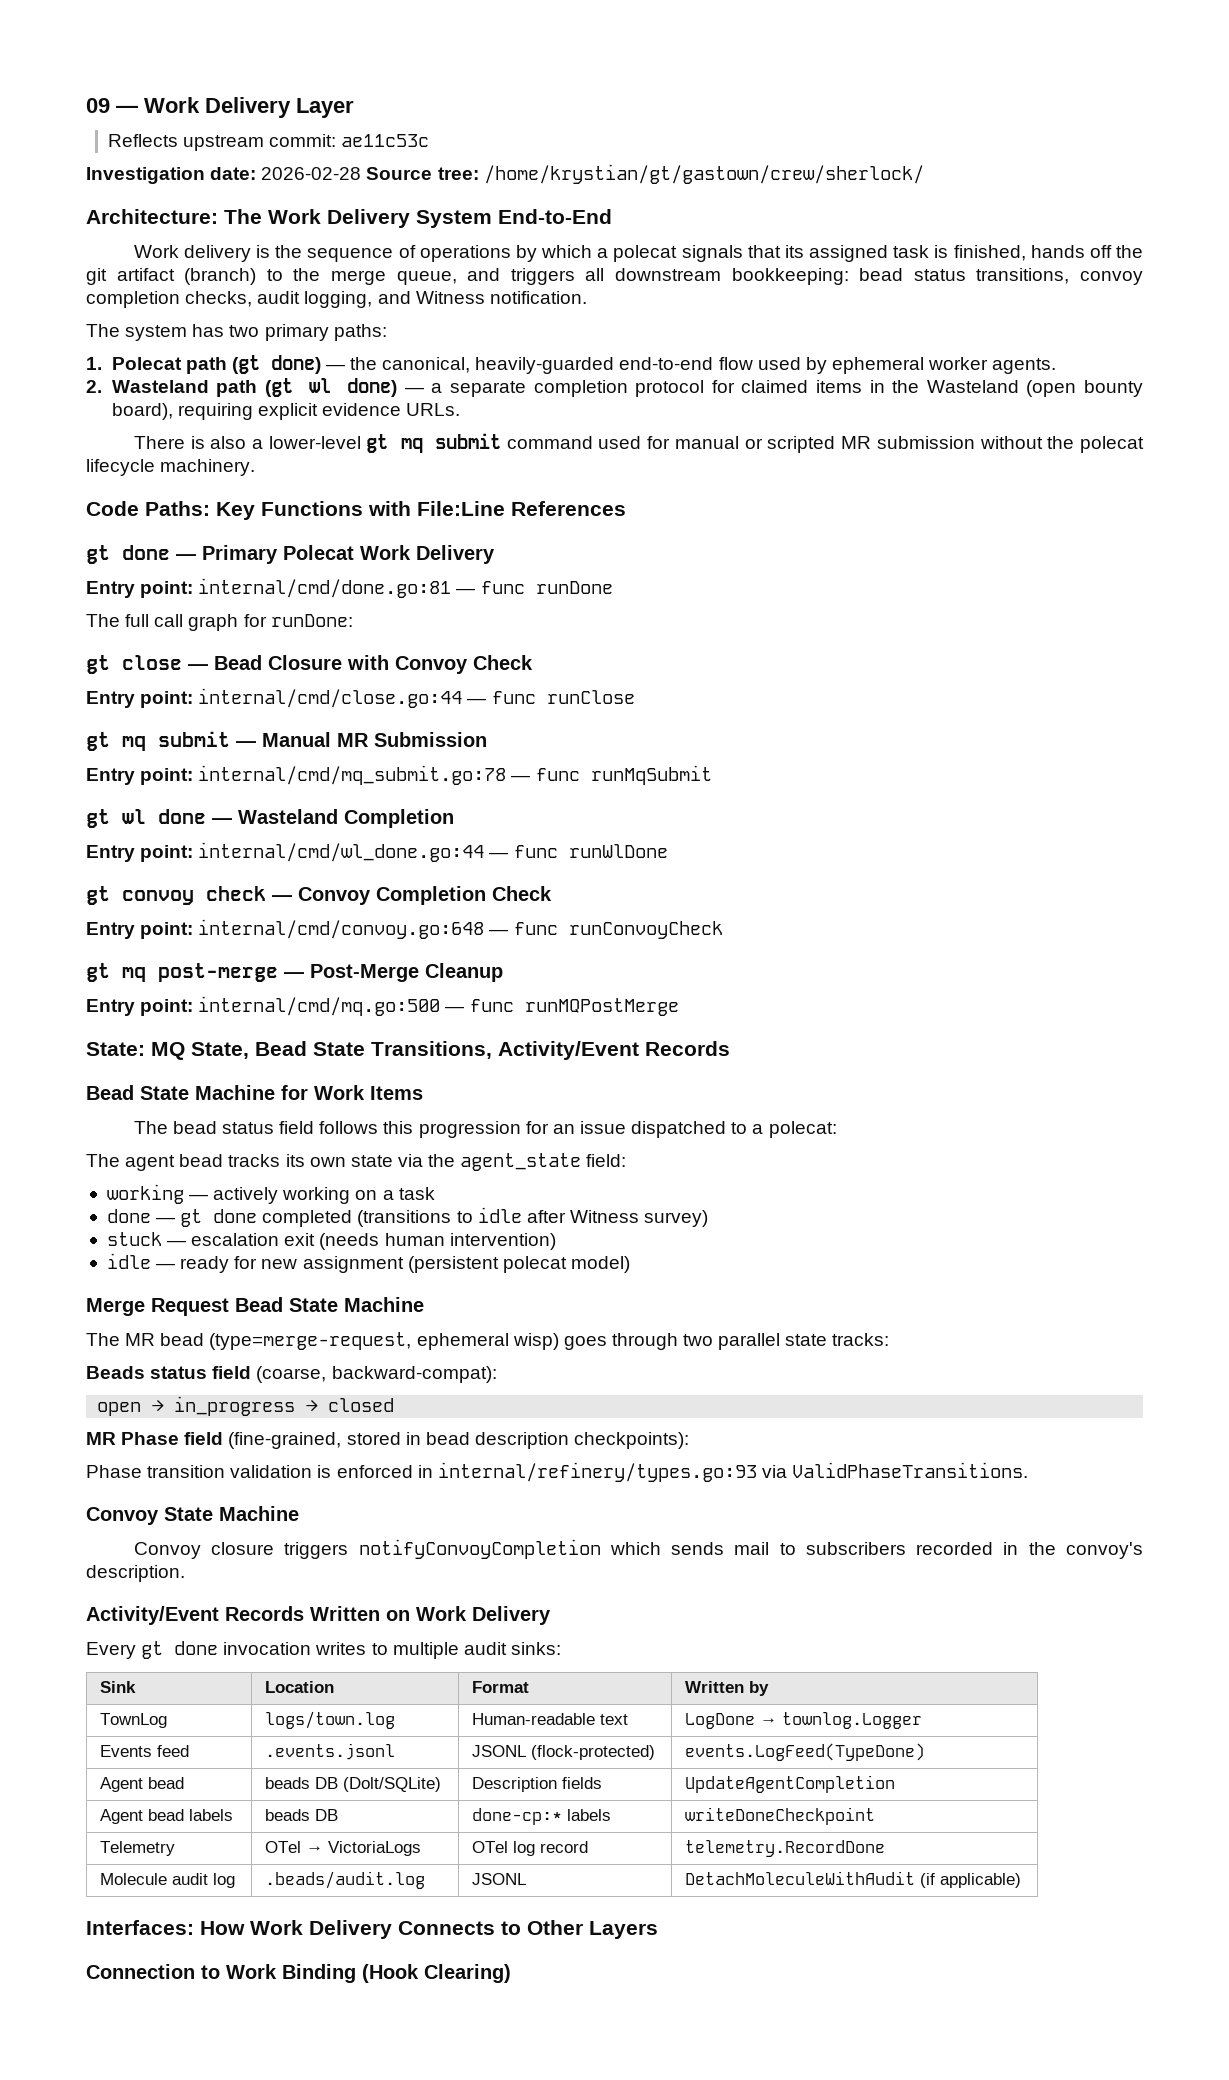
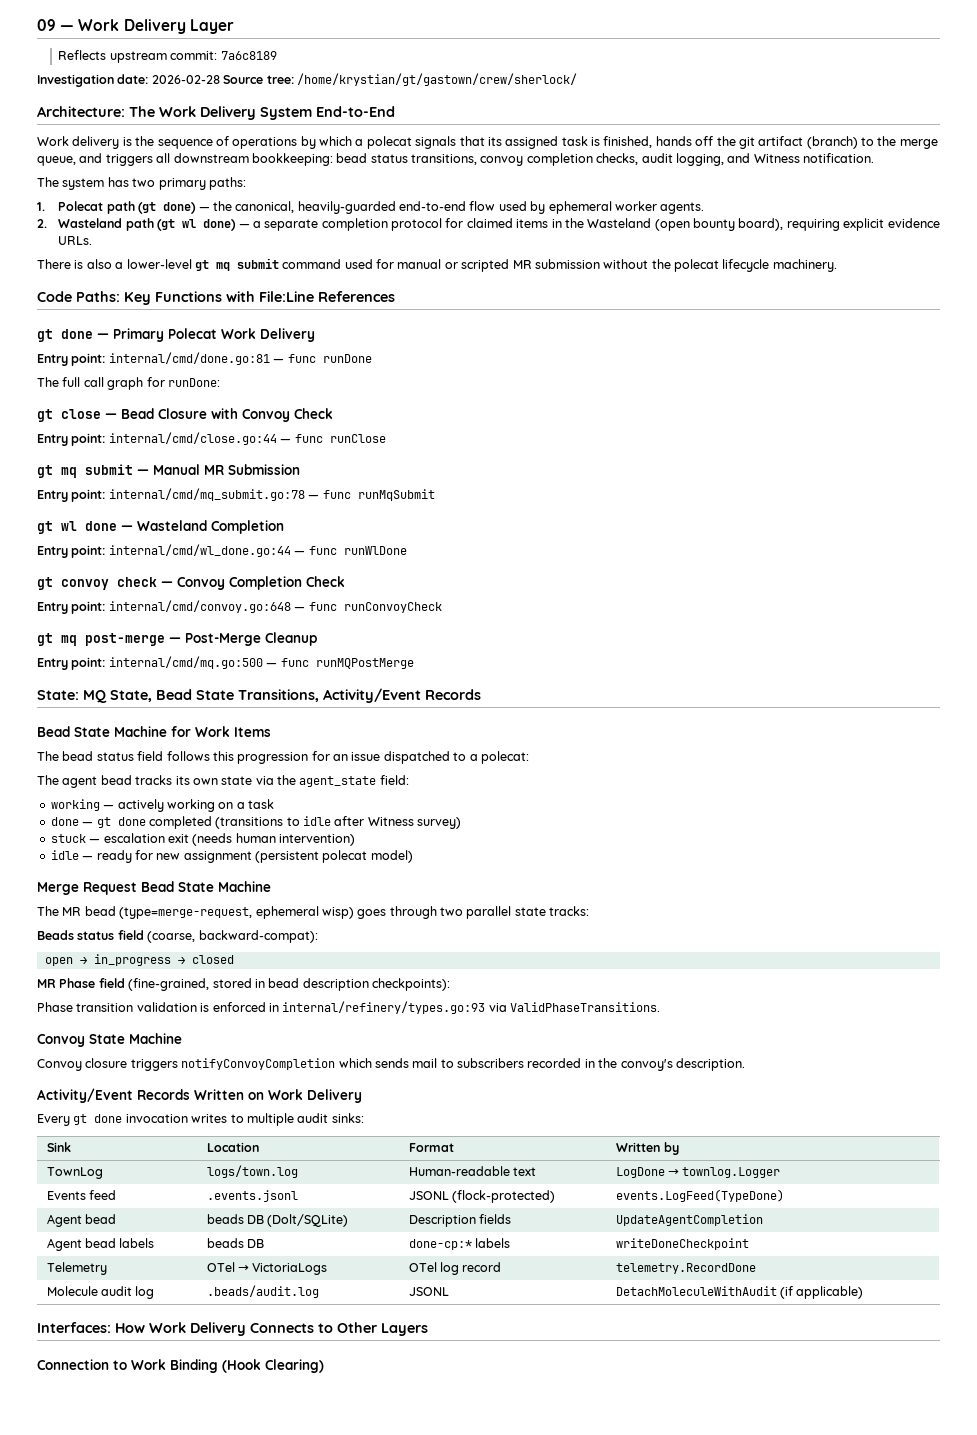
- Reflects upstream commit: ae11c53c
+ Reflects upstream commit: 7a6c8189

